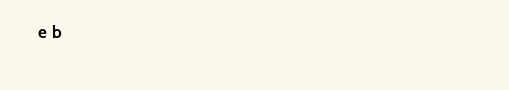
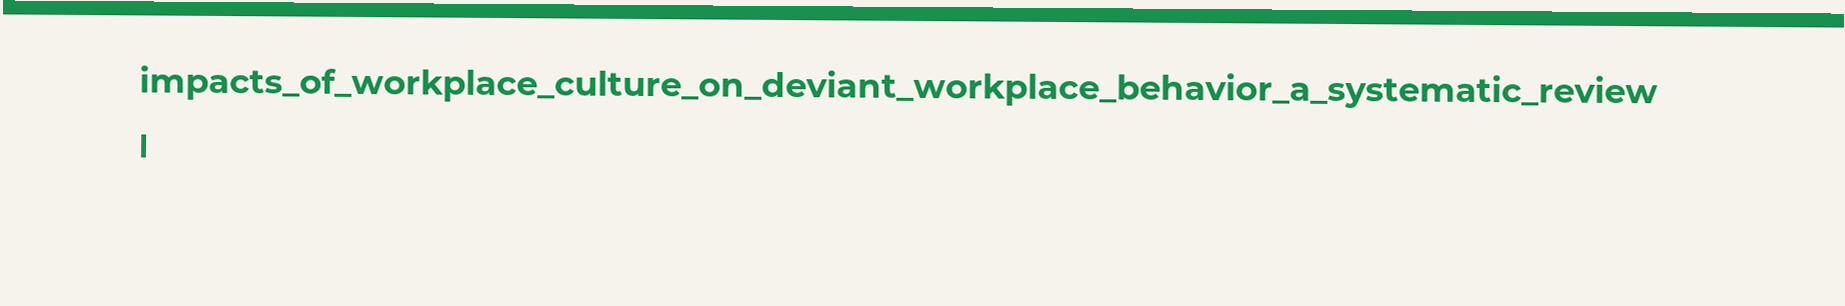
- e b
+ impacts_of_workplace_culture_on_deviant_workplace_behavior_a_systematic_review
+ l

